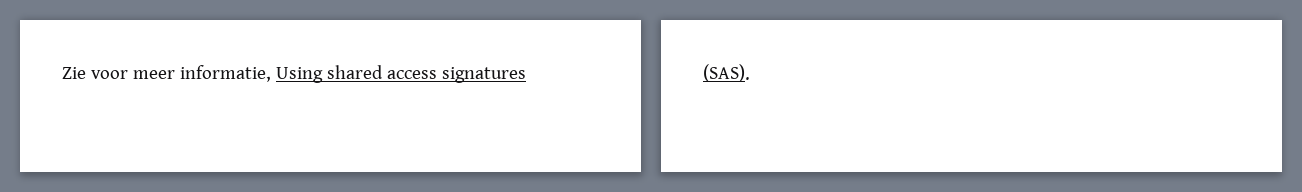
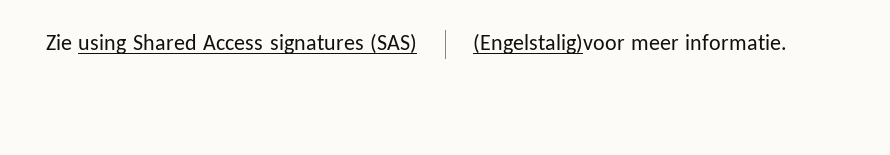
- Zie voor meer informatie, Using shared access signatures (SAS).
+ Zie using Shared Access signatures (SAS) (Engelstalig)voor meer informatie.

